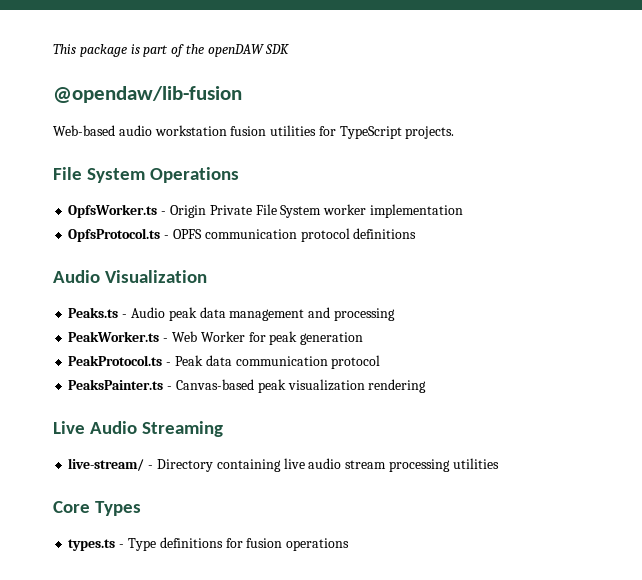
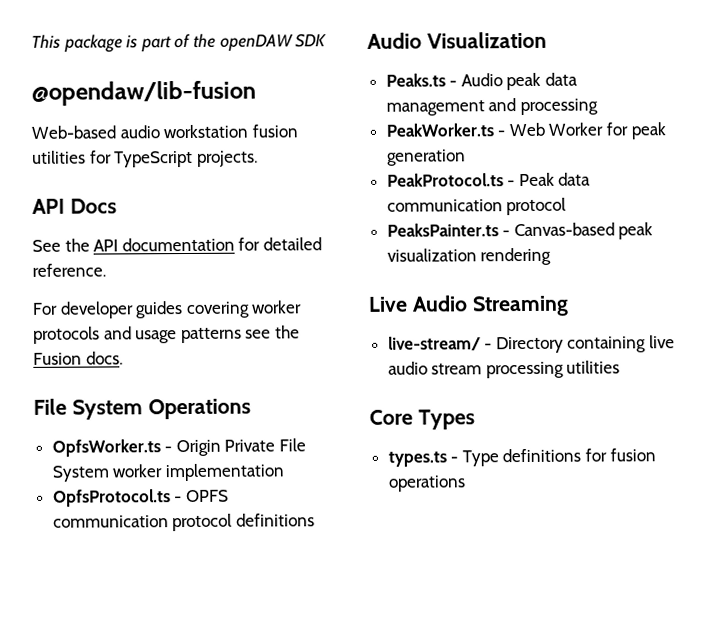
+ API Docs
+ See the API documentation for detailed reference.
+ For developer guides covering worker protocols and usage patterns see the Fusion docs.

